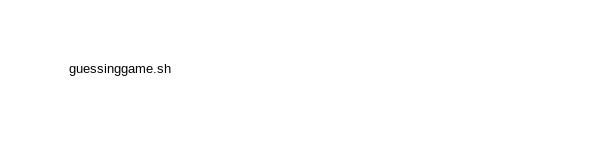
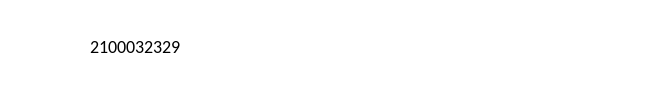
- guessinggame.sh
+ 2100032329

